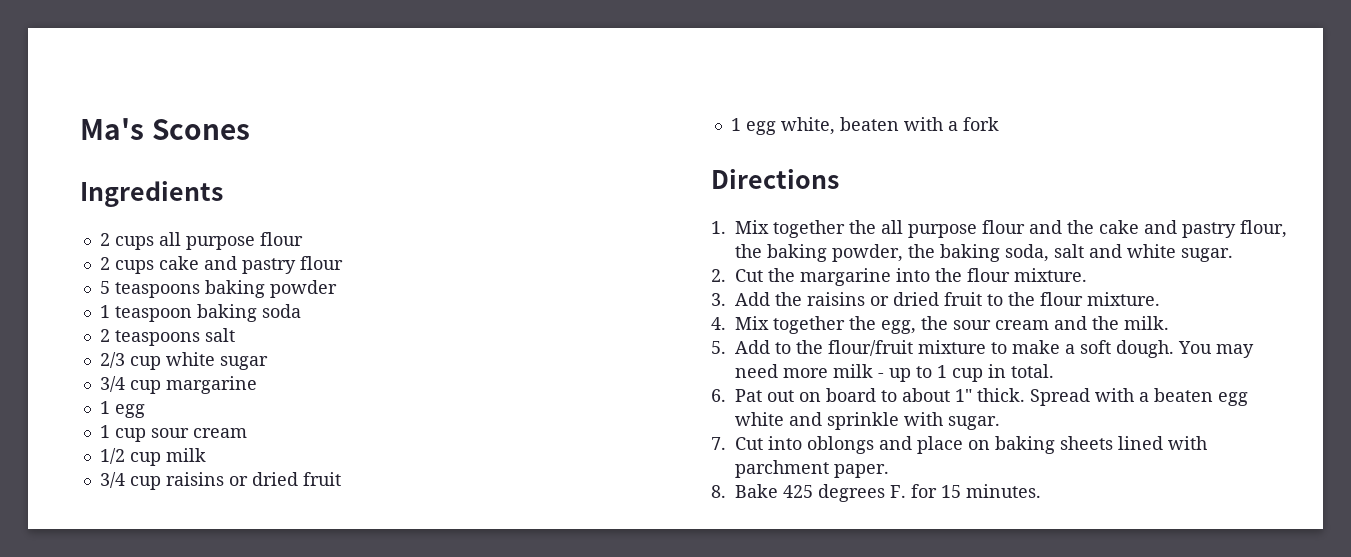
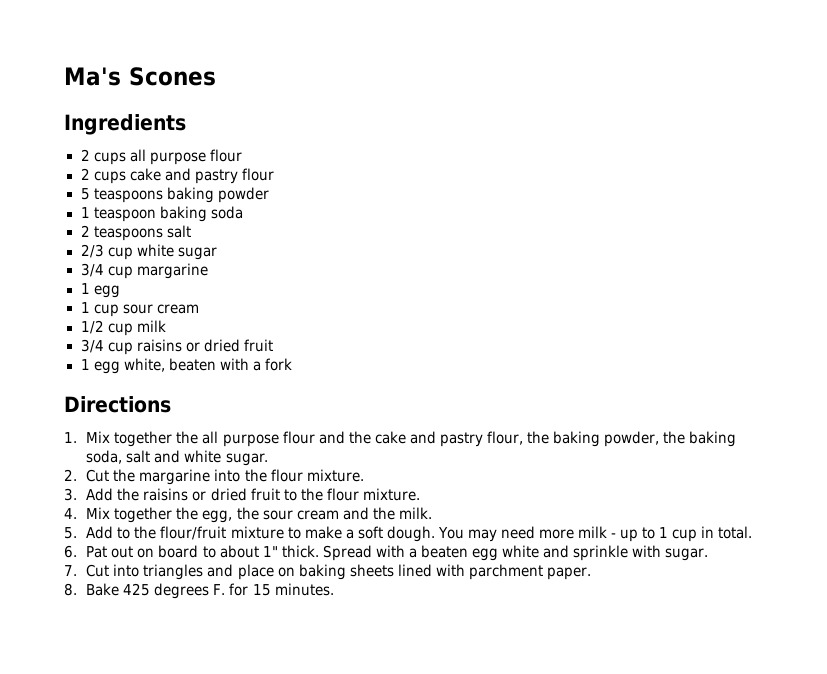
- 7. Cut into oblongs and place on baking sheets lined with parchment paper.
+ 7. Cut into triangles and place on baking sheets lined with parchment paper.

